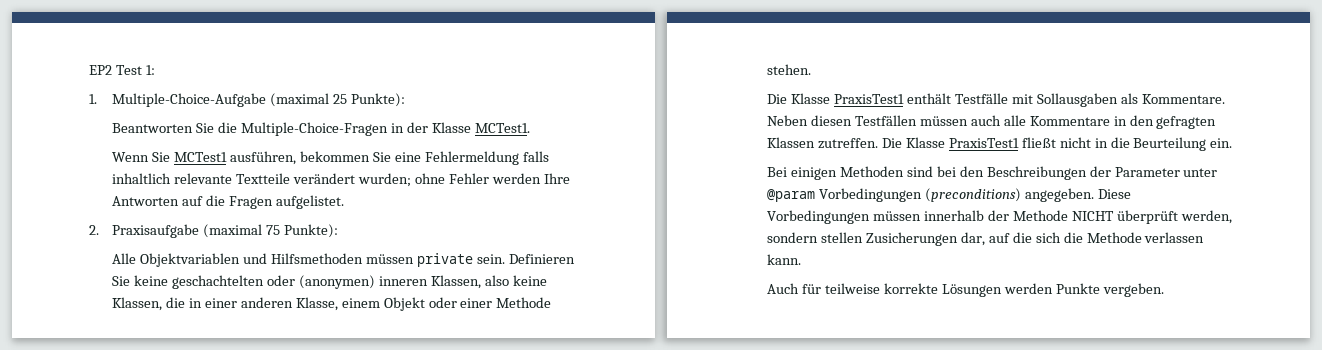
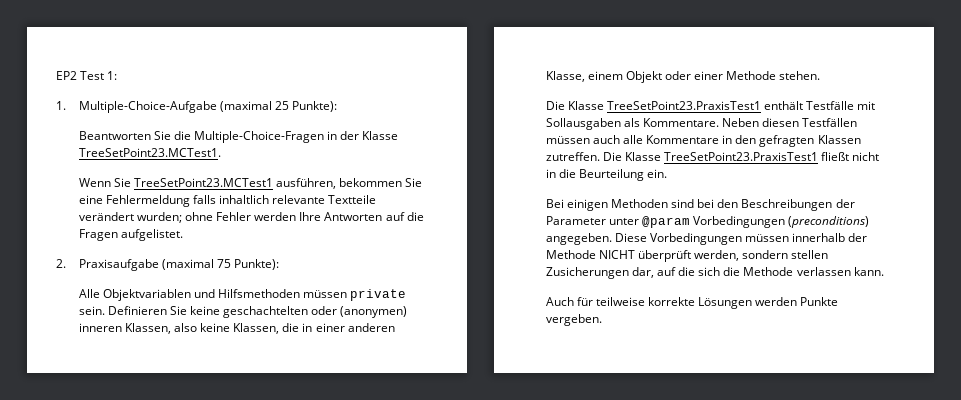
- Beantworten Sie die Multiple-Choice-Fragen in der Klasse MCTest1.
+ Beantworten Sie die Multiple-Choice-Fragen in der Klasse TreeSetPoint23.MCTest1.
- Wenn Sie MCTest1 ausführen, bekommen Sie eine Fehlermeldung falls inhaltlich relevante Textteile verändert wurden; ohne Fehler werden Ihre Antworten auf die Fragen aufgelistet.
+ Wenn Sie TreeSetPoint23.MCTest1 ausführen, bekommen Sie eine Fehlermeldung falls inhaltlich relevante Textteile verändert wurden; ohne Fehler werden Ihre Antworten auf die Fragen aufgelistet.
- Die Klasse PraxisTest1 enthält Testfälle mit Sollausgaben als Kommentare.
+ Die Klasse TreeSetPoint23.PraxisTest1 enthält Testfälle mit Sollausgaben als Kommentare.
- Die Klasse PraxisTest1 fließt nicht in die Beurteilung ein.
+ Die Klasse TreeSetPoint23.PraxisTest1 fließt nicht in die Beurteilung ein.

